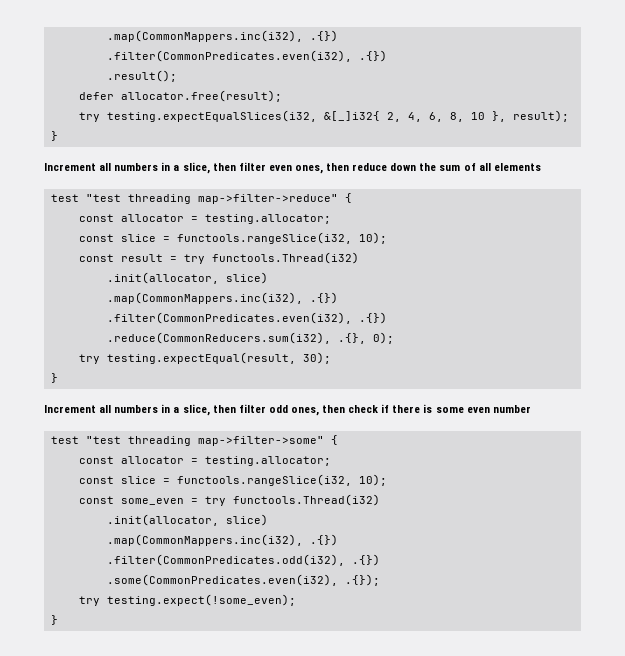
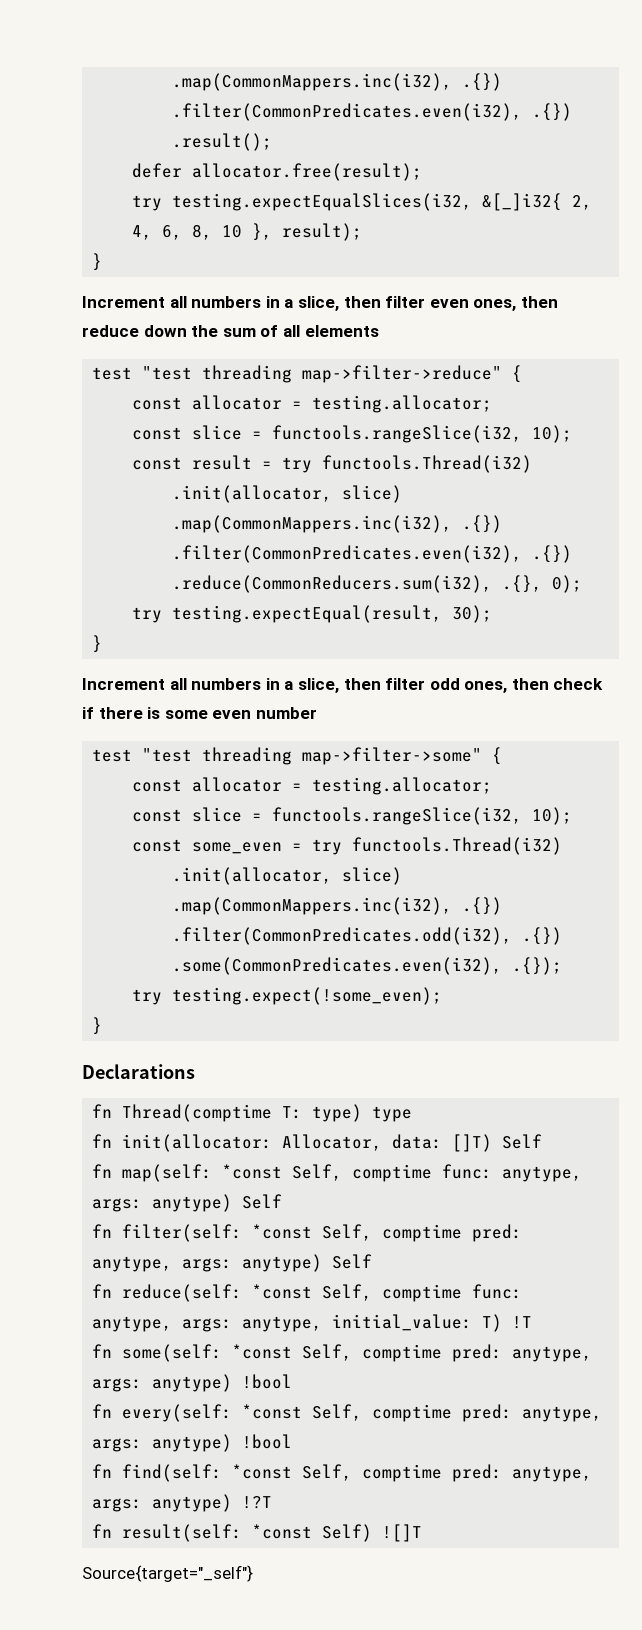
+ Declarations
+ fn Thread(comptime T: type) type
+ fn init(allocator: Allocator, data: []T) Self
+ fn map(self: *const Self, comptime func: anytype, args: anytype) Self
+ fn filter(self: *const Self, comptime pred: anytype, args: anytype) Self
+ fn reduce(self: *const Self, comptime func: anytype, args: anytype, initial_value: T) !T
+ fn some(self: *const Self, comptime pred: anytype, args: anytype) !bool
+ fn every(self: *const Self, comptime pred: anytype, args: anytype) !bool
+ fn find(self: *const Self, comptime pred: anytype, args: anytype) !?T
+ fn result(self: *const Self) ![]T
+ Source{target="_self"}

